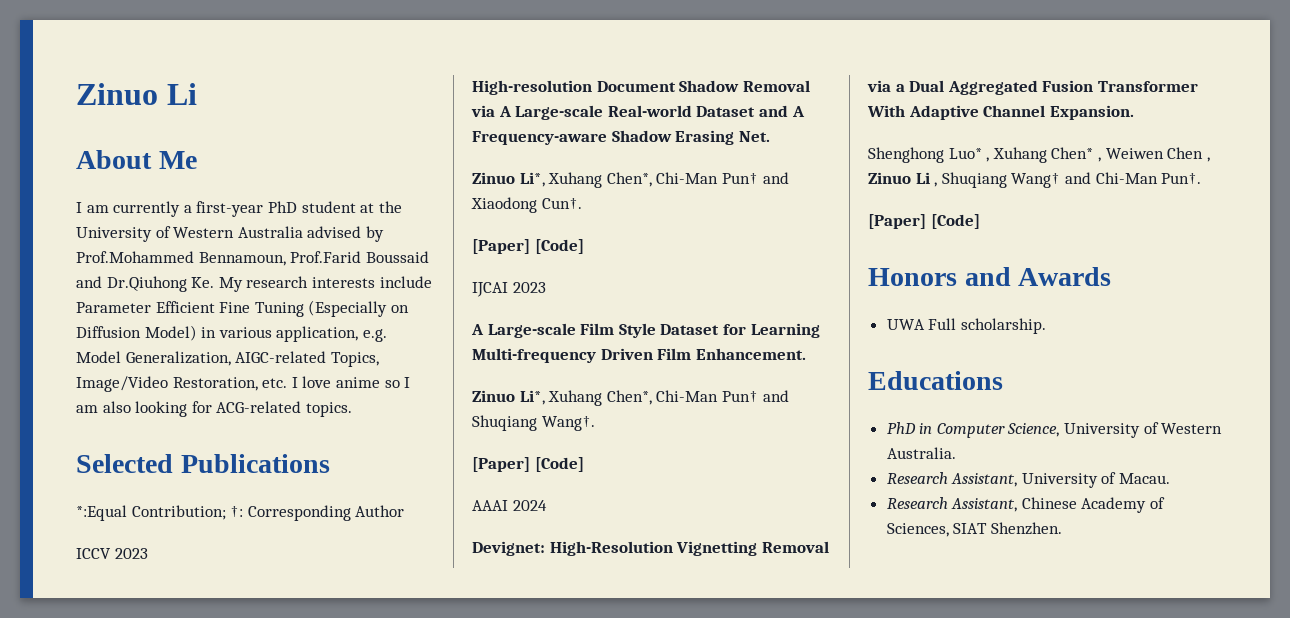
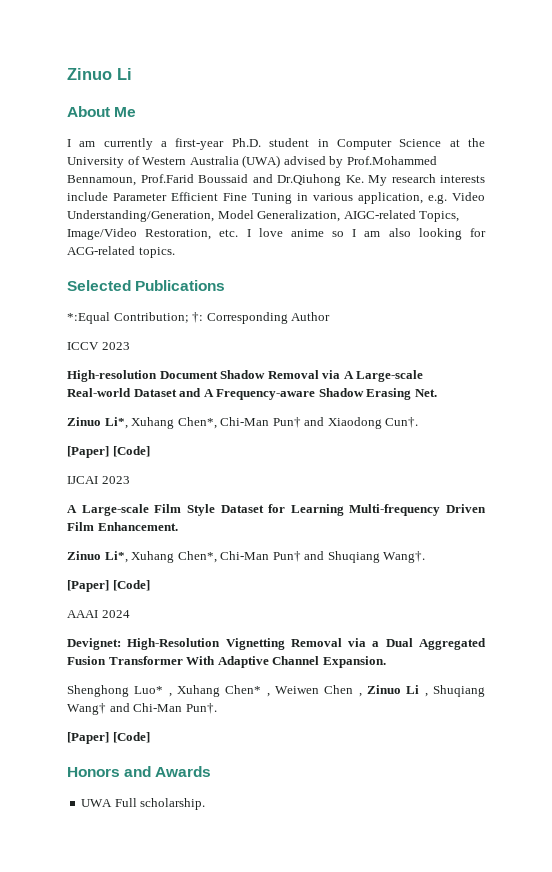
- I am currently a first-year PhD student at the University of Western Australia advised by Prof.Mohammed Bennamoun, Prof.Farid Boussaid and Dr.Qiuhong Ke. My research interests include Parameter Efficient Fine Tuning (Especially on Diffusion Model) in various application, e.g. Model Generalization, AIGC-related Topics, Image/Video Restoration, etc. I love anime so I am also looking for ACG-related topics.
+ I am currently a first-year Ph.D. student in Computer Science at the University of Western Australia (UWA) advised by Prof.Mohammed Bennamoun, Prof.Farid Boussaid and Dr.Qiuhong Ke. My research interests include Parameter Efficient Fine Tuning in various application, e.g. Video Understanding/Generation, Model Generalization, AIGC-related Topics, Image/Video Restoration, etc. I love anime so I am also looking for ACG-related topics.
- Educations
- PhD in Computer Science, University of Western Australia.
- Research Assistant, University of Macau.
- Research Assistant, Chinese Academy of Sciences, SIAT Shenzhen.

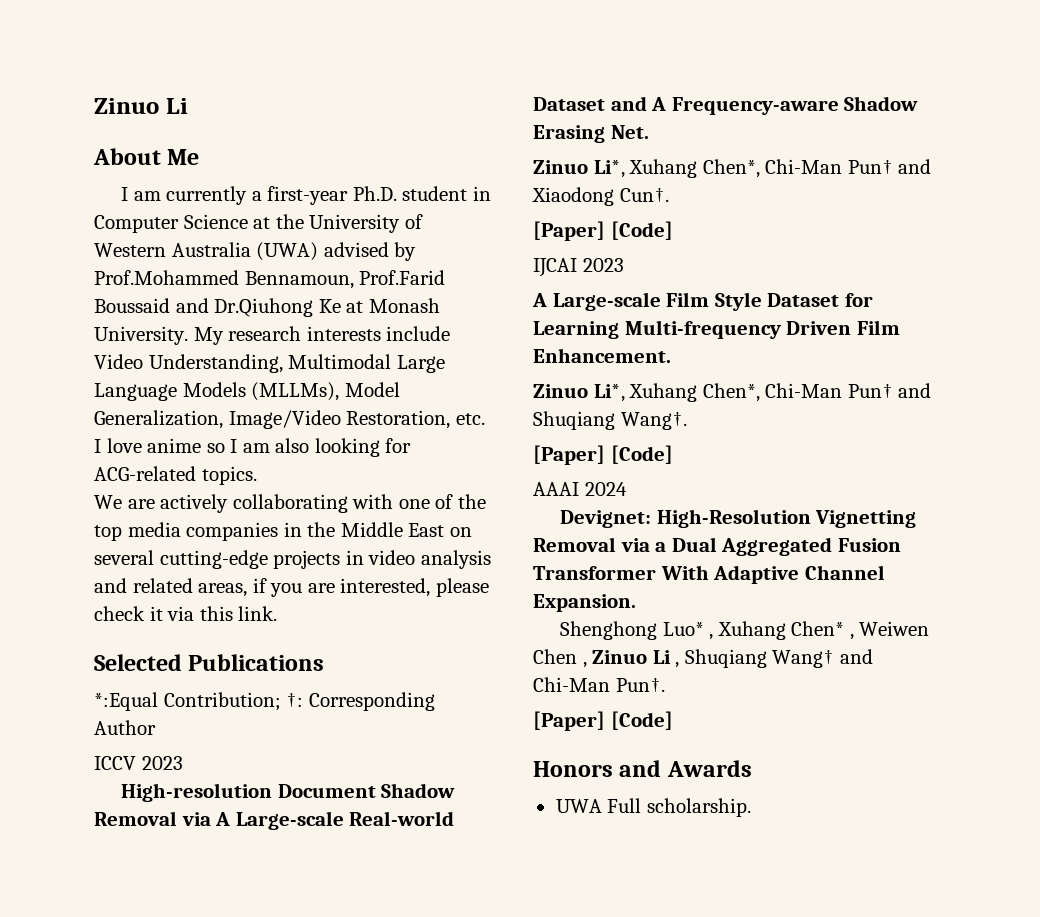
- I am currently a first-year Ph.D. student in Computer Science at the University of Western Australia (UWA) advised by Prof.Mohammed Bennamoun, Prof.Farid Boussaid and Dr.Qiuhong Ke. My research interests include Parameter Efficient Fine Tuning in various application, e.g. Video Understanding/Generation, Model Generalization, AIGC-related Topics, Image/Video Restoration, etc. I love anime so I am also looking for ACG-related topics.
+ I am currently a first-year Ph.D. student in Computer Science at the University of Western Australia (UWA) advised by Prof.Mohammed Bennamoun, Prof.Farid Boussaid and Dr.Qiuhong Ke at Monash University. My research interests include Video Understanding, Multimodal Large Language Models (MLLMs), Model Generalization, Image/Video Restoration, etc. I love anime so I am also looking for ACG-related topics.
+ We are actively collaborating with one of the top media companies in the Middle East on several cutting-edge projects in video analysis and related areas, if you are interested, please check it via this link.

